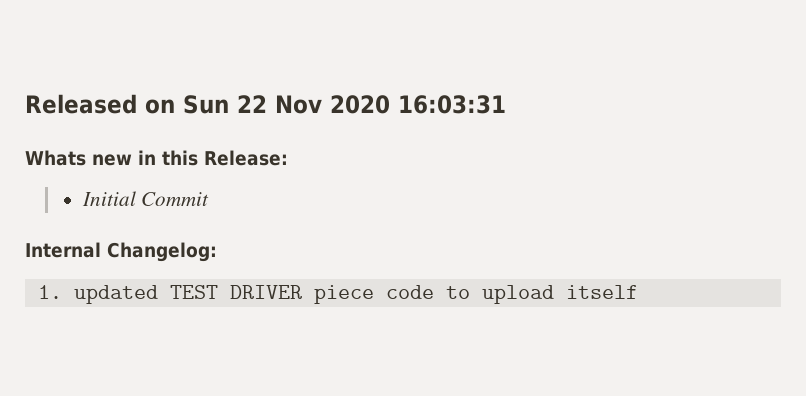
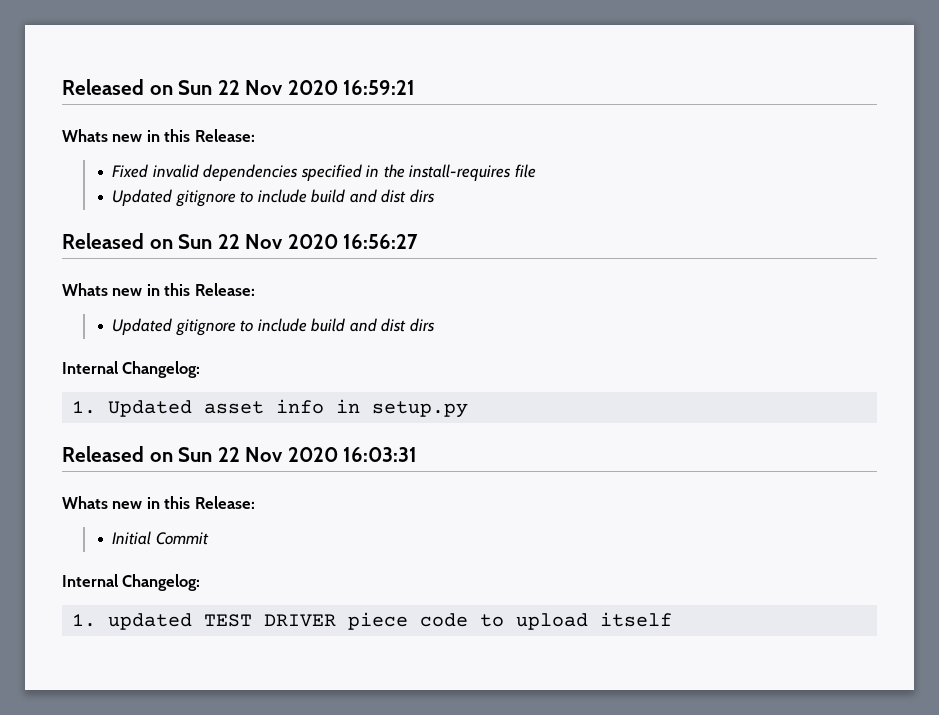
+ Released on Sun 22 Nov 2020 16:59:21
+ Whats new in this Release:
+ Fixed invalid dependencies specified in the install-requires file
+ Updated gitignore to include build and dist dirs
+ Released on Sun 22 Nov 2020 16:56:27
+ Whats new in this Release:
+ Updated gitignore to include build and dist dirs
+ Internal Changelog:
+ 1. Updated asset info in setup.py

